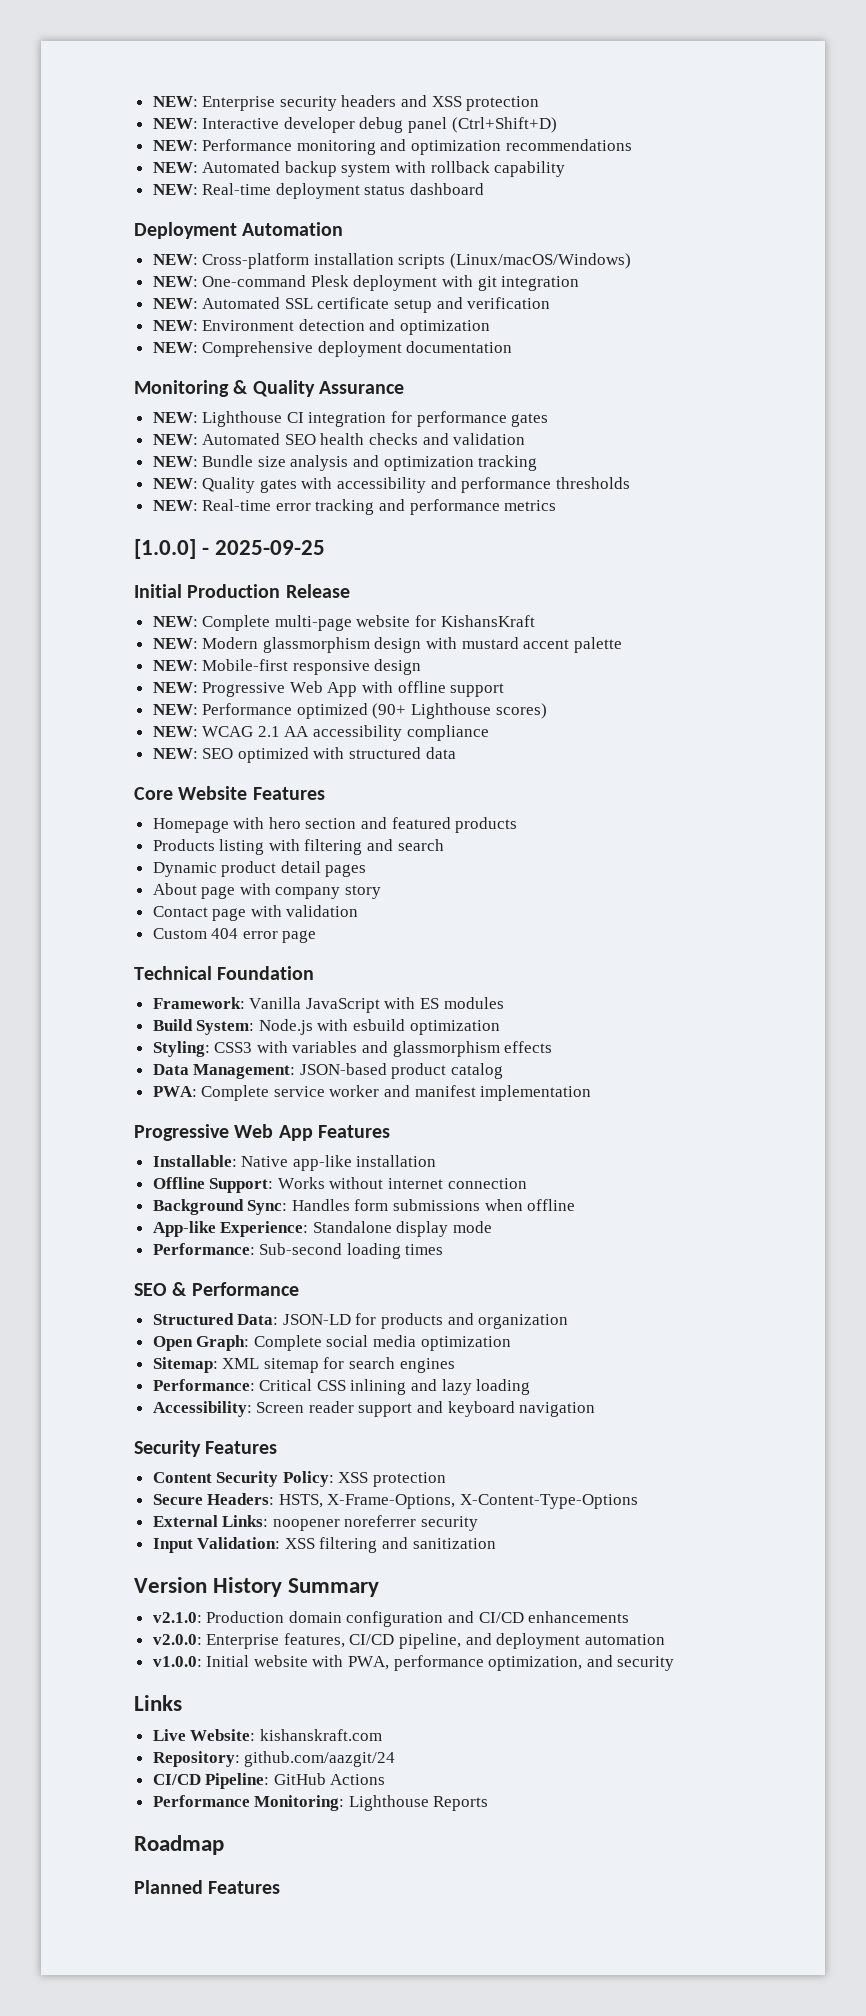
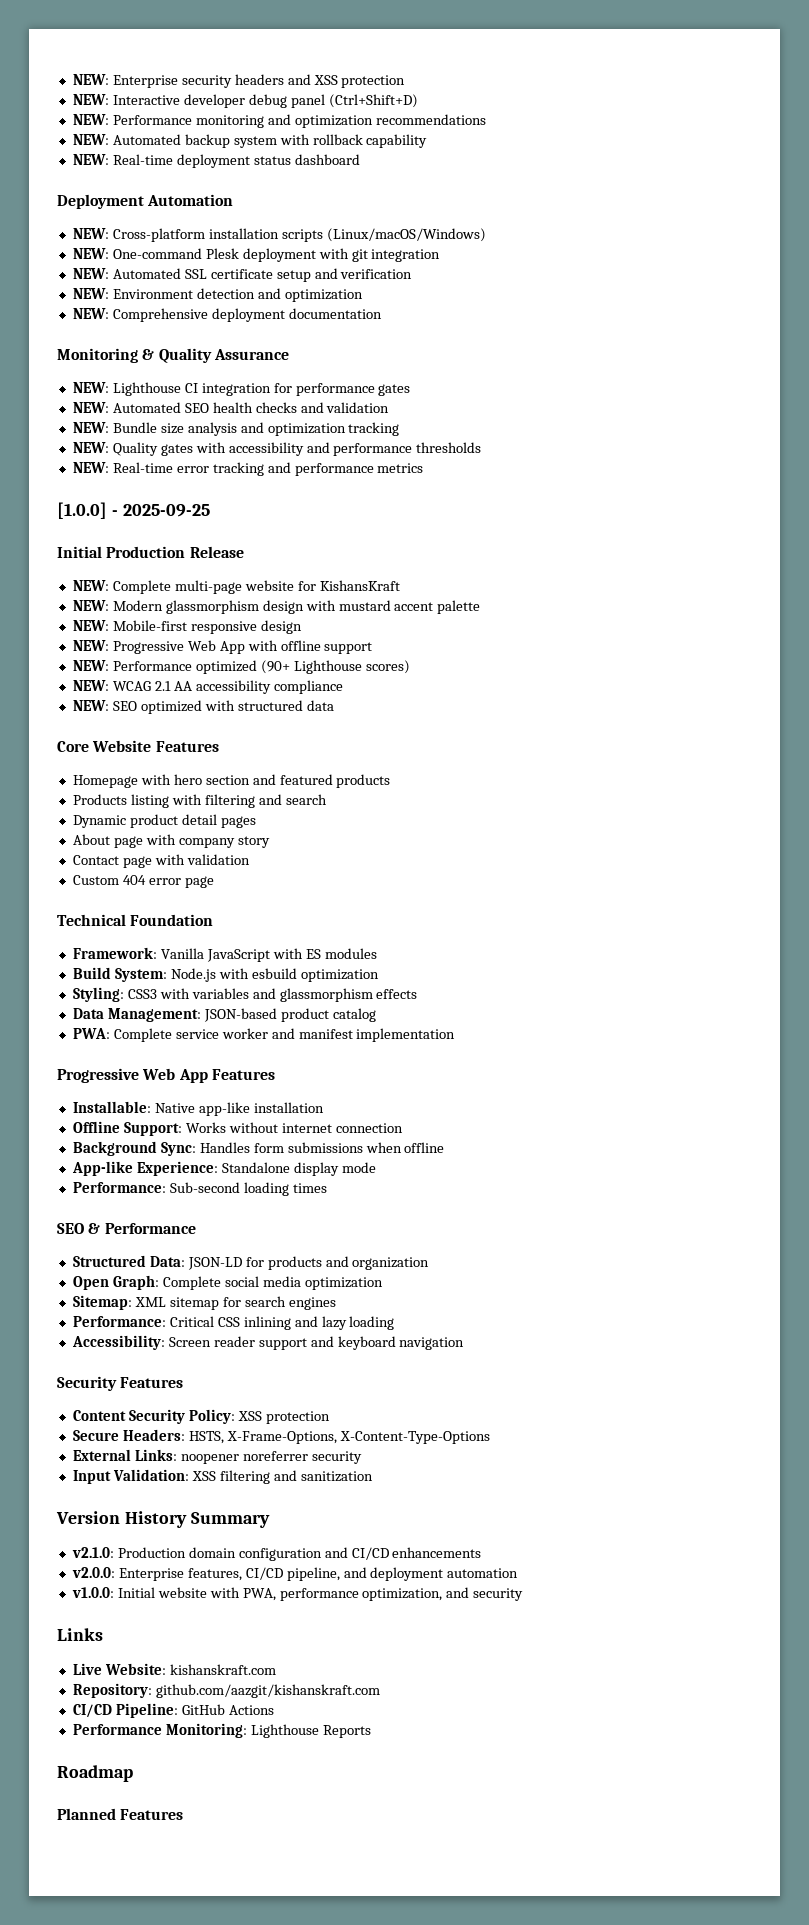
- Repository: github.com/aazgit/24
+ Repository: github.com/aazgit/kishanskraft.com

